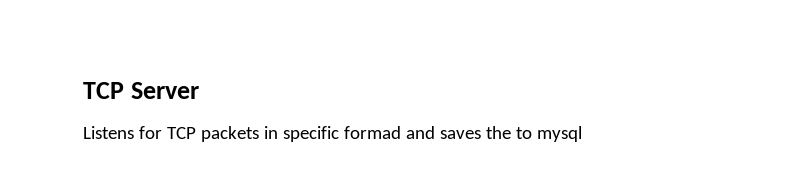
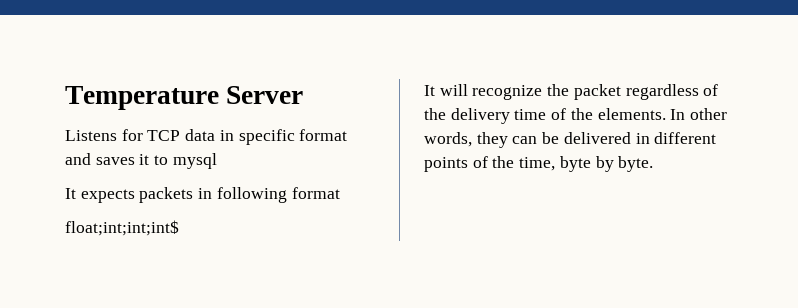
- TCP Server
+ Temperature Server
- Listens for TCP packets in specific formad and saves the to mysql
+ Listens for TCP data in specific format and saves it to mysql
+ It expects packets in following format
+ float;int;int;int$
+ It will recognize the packet regardless of the delivery time of the elements. In other words, they can be delivered in different points of the time, byte by byte.

